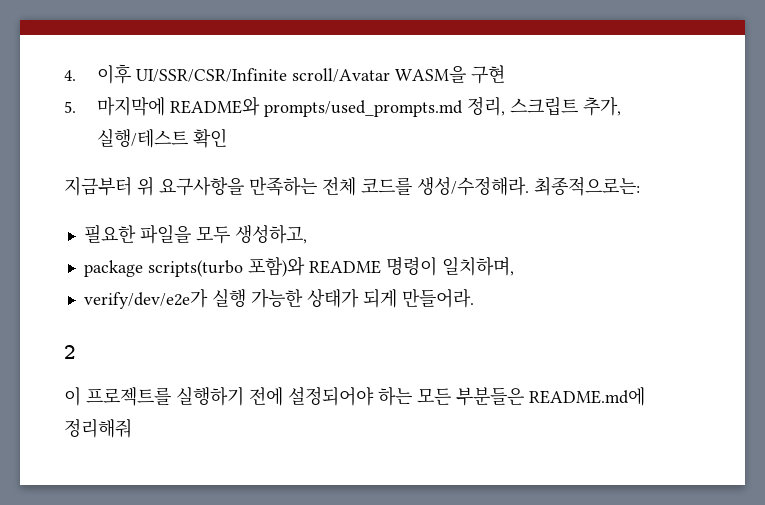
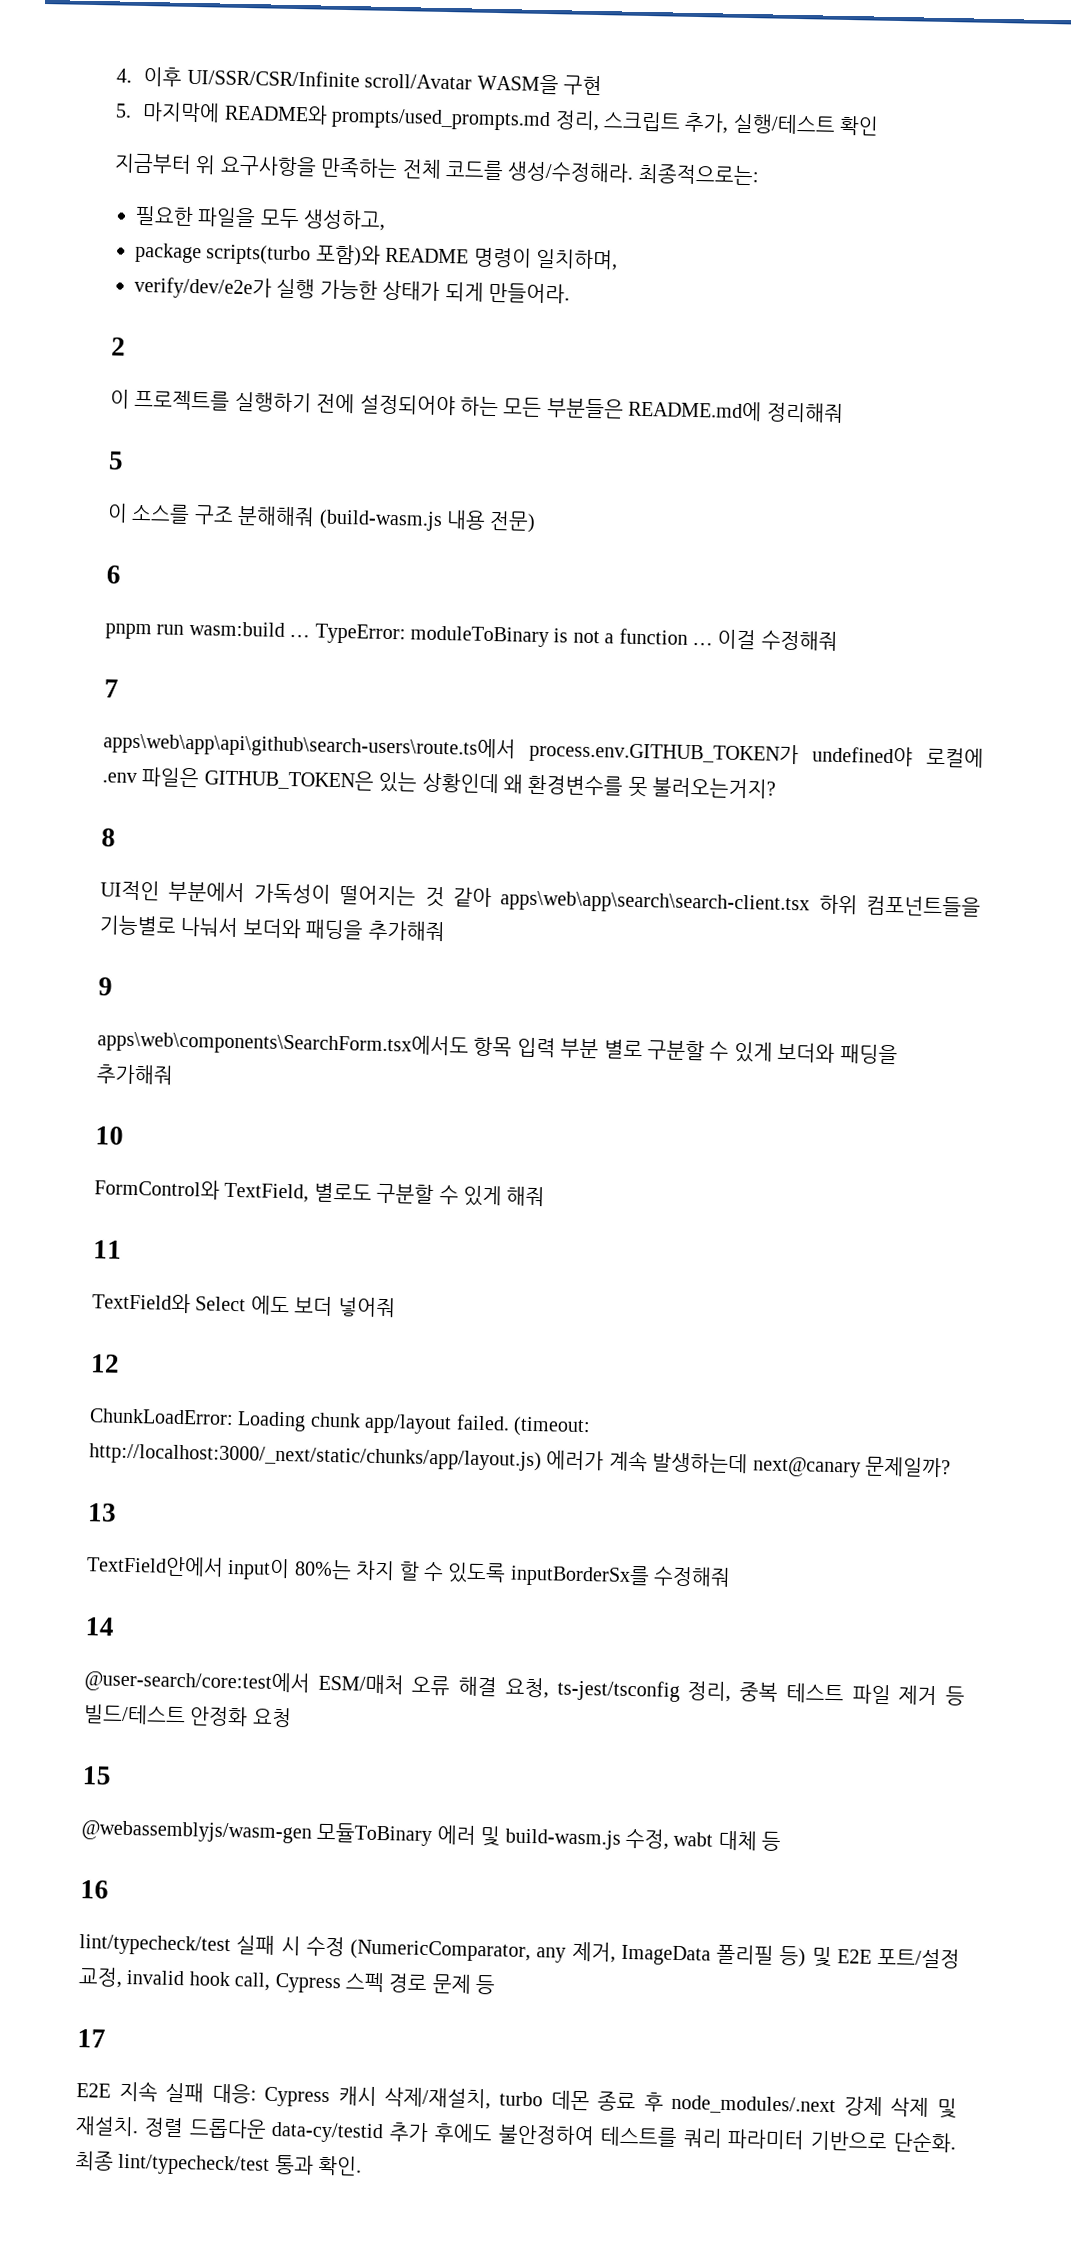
+ 5
+ 이 소스를 구조 분해해줘 (build-wasm.js 내용 전문)
+ 6
+ pnpm run wasm:build … TypeError: moduleToBinary is not a function … 이걸 수정해줘
+ 7
+ apps\web\app\api\github\search-users\route.ts에서 process.env.GITHUB_TOKEN가 undefined야 로컬에 .env 파일은 GITHUB_TOKEN은 있는 상황인데 왜 환경변수를 못 불러오는거지?
+ 8
+ UI적인 부분에서 가독성이 떨어지는 것 같아 apps\web\app\search\search-client.tsx 하위 컴포넌트들을 기능별로 나눠서 보더와 패딩을 추가해줘
+ 9
+ apps\web\components\SearchForm.tsx에서도 항목 입력 부분 별로 구분할 수 있게 보더와 패딩을 추가해줘
+ 10
+ FormControl와 TextField, 별로도 구분할 수 있게 해줘
+ 11
+ TextField와 Select 에도 보더 넣어줘
+ 12
+ ChunkLoadError: Loading chunk app/layout failed. (timeout: http://localhost:3000/_next/static/chunks/app/layout.js) 에러가 계속 발생하는데 next@canary 문제일까?
+ 13
+ TextField안에서 input이 80%는 차지 할 수 있도록 inputBorderSx를 수정해줘
+ 14
+ @user-search/core:test에서 ESM/매처 오류 해결 요청, ts-jest/tsconfig 정리, 중복 테스트 파일 제거 등 빌드/테스트 안정화 요청
+ 15
+ @webassemblyjs/wasm-gen 모듈ToBinary 에러 및 build-wasm.js 수정, wabt 대체 등
+ 16
+ lint/typecheck/test 실패 시 수정 (NumericComparator, any 제거, ImageData 폴리필 등) 및 E2E 포트/설정 교정, invalid hook call, Cypress 스펙 경로 문제 등
+ 17
+ E2E 지속 실패 대응: Cypress 캐시 삭제/재설치, turbo 데몬 종료 후 node_modules/.next 강제 삭제 및 재설치. 정렬 드롭다운 data-cy/testid 추가 후에도 불안정하여 테스트를 쿼리 파라미터 기반으로 단순화. 최종 lint/typecheck/test 통과 확인.

